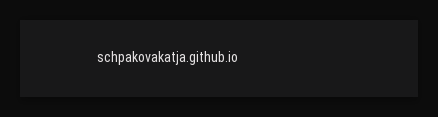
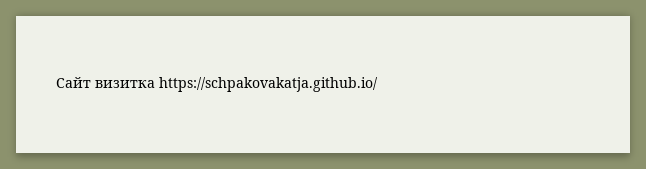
- schpakovakatja.github.io
+ Сайт визитка https://schpakovakatja.github.io/

